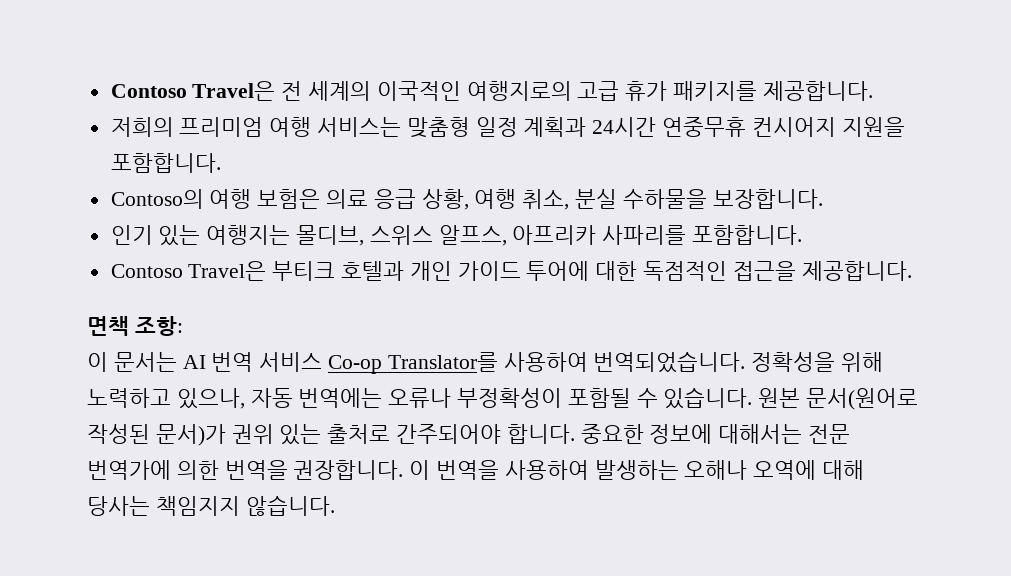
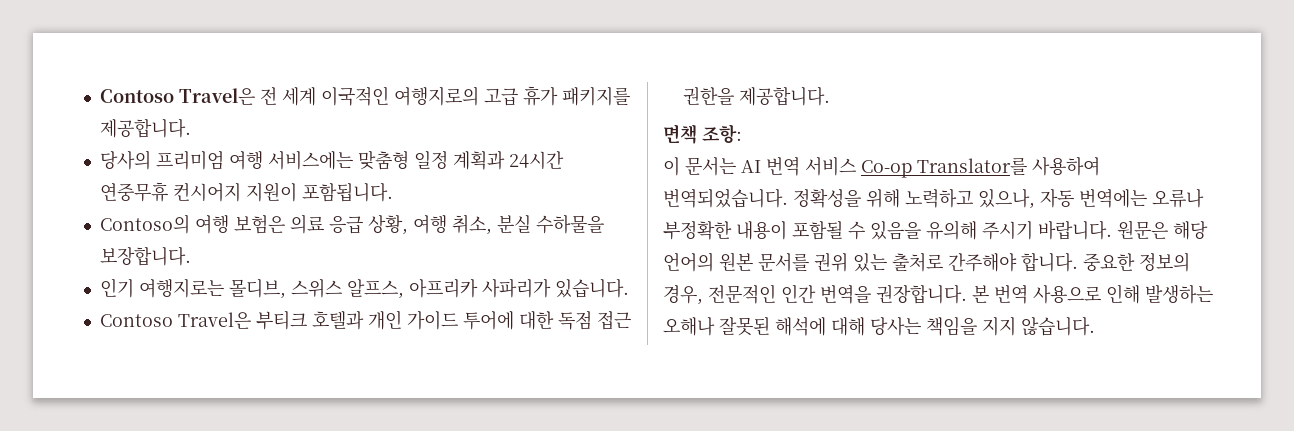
- Contoso Travel은 전 세계의 이국적인 여행지로의 고급 휴가 패키지를 제공합니다.
+ Contoso Travel은 전 세계 이국적인 여행지로의 고급 휴가 패키지를 제공합니다.
- 저희의 프리미엄 여행 서비스는 맞춤형 일정 계획과 24시간 연중무휴 컨시어지 지원을 포함합니다.
+ 당사의 프리미엄 여행 서비스에는 맞춤형 일정 계획과 24시간 연중무휴 컨시어지 지원이 포함됩니다.
- 인기 있는 여행지는 몰디브, 스위스 알프스, 아프리카 사파리를 포함합니다.
+ 인기 여행지로는 몰디브, 스위스 알프스, 아프리카 사파리가 있습니다.
- Contoso Travel은 부티크 호텔과 개인 가이드 투어에 대한 독점적인 접근을 제공합니다.
+ Contoso Travel은 부티크 호텔과 개인 가이드 투어에 대한 독점 접근 권한을 제공합니다.
- 정확성을 위해 노력하고 있으나, 자동 번역에는 오류나 부정확성이 포함될 수 있습니다. 원본 문서(원어로 작성된 문서)가 권위 있는 출처로 간주되어야 합니다.
+ 정확성을 위해 노력하고 있으나, 자동 번역에는 오류나 부정확한 내용이 포함될 수 있음을 유의해 주시기 바랍니다. 원문은 해당 언어의 원본 문서를 권위 있는 출처로 간주해야 합니다.
- 중요한 정보에 대해서는 전문 번역가에 의한 번역을 권장합니다. 이 번역을 사용하여 발생하는 오해나 오역에 대해 당사는 책임지지 않습니다.
+ 중요한 정보의 경우, 전문적인 인간 번역을 권장합니다. 본 번역 사용으로 인해 발생하는 오해나 잘못된 해석에 대해 당사는 책임을 지지 않습니다.

